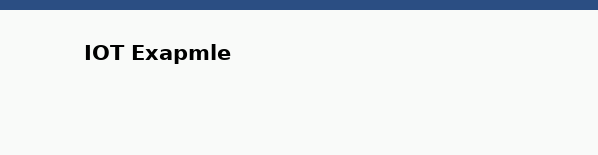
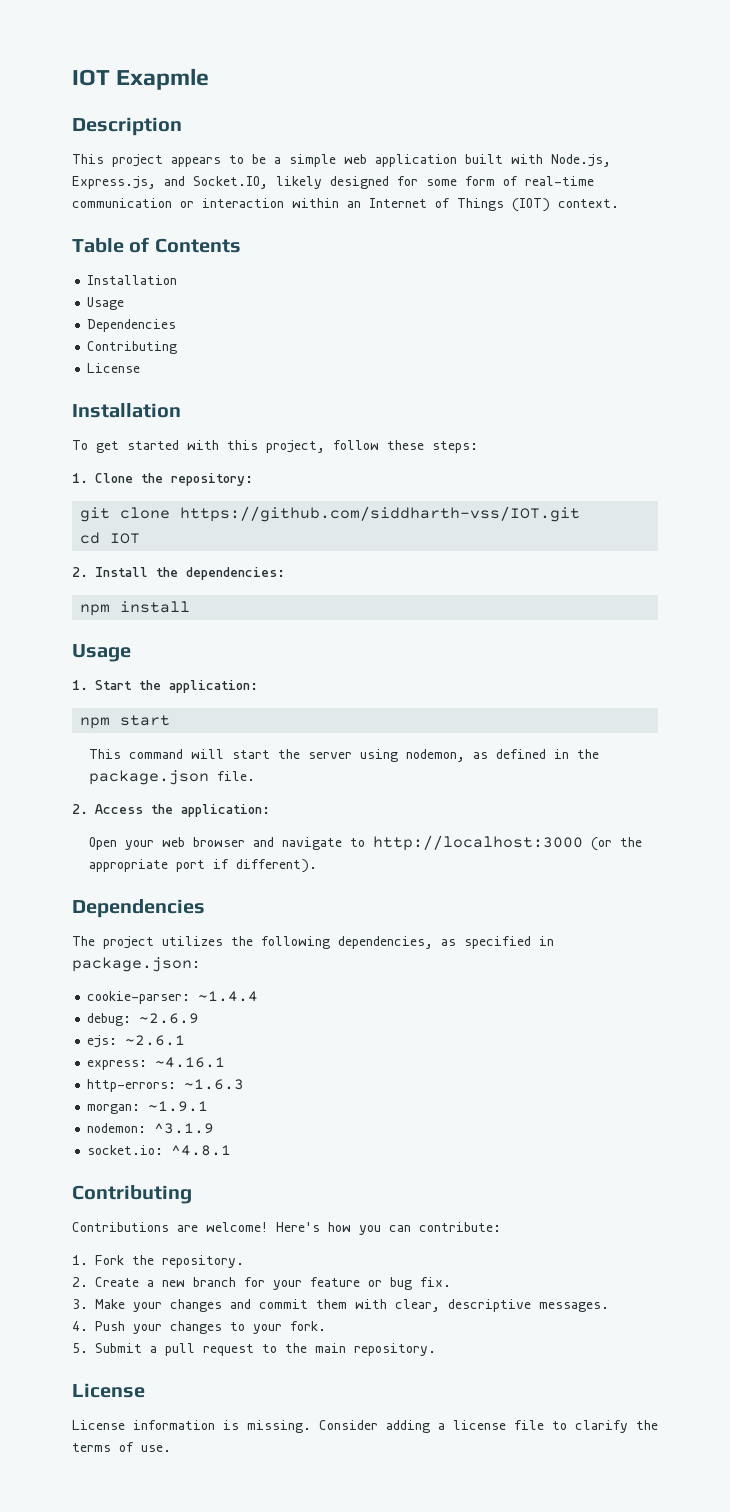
+ Description
+ This project appears to be a simple web application built with Node.js, Express.js, and Socket.IO, likely designed for some form of real-time communication or interaction within an Internet of Things (IOT) context.
+ Table of Contents
+ Installation
+ Usage
+ Dependencies
+ Contributing
+ License
+ Installation
+ To get started with this project, follow these steps:
+ 1. Clone the repository:
+ git clone https://github.com/siddharth-vss/IOT.git
+ cd IOT
+ 2. Install the dependencies:
+ npm install
+ Usage
+ 1. Start the application:
+ npm start
+ This command will start the server using nodemon, as defined in the package.json file.
+ 2. Access the application:
+ Open your web browser and navigate to http://localhost:3000 (or the appropriate port if different).
+ Dependencies
+ The project utilizes the following dependencies, as specified in package.json:
+ cookie-parser: ~1.4.4
+ debug: ~2.6.9
+ ejs: ~2.6.1
+ express: ~4.16.1
+ http-errors: ~1.6.3
+ morgan: ~1.9.1
+ nodemon: ^3.1.9
+ socket.io: ^4.8.1
+ Contributing
+ Contributions are welcome! Here's how you can contribute:
+ 1. Fork the repository.
+ 2. Create a new branch for your feature or bug fix.
+ 3. Make your changes and commit them with clear, descriptive messages.
+ 4. Push your changes to your fork.
+ 5. Submit a pull request to the main repository.
+ License
+ License information is missing. Consider adding a license file to clarify the terms of use.

